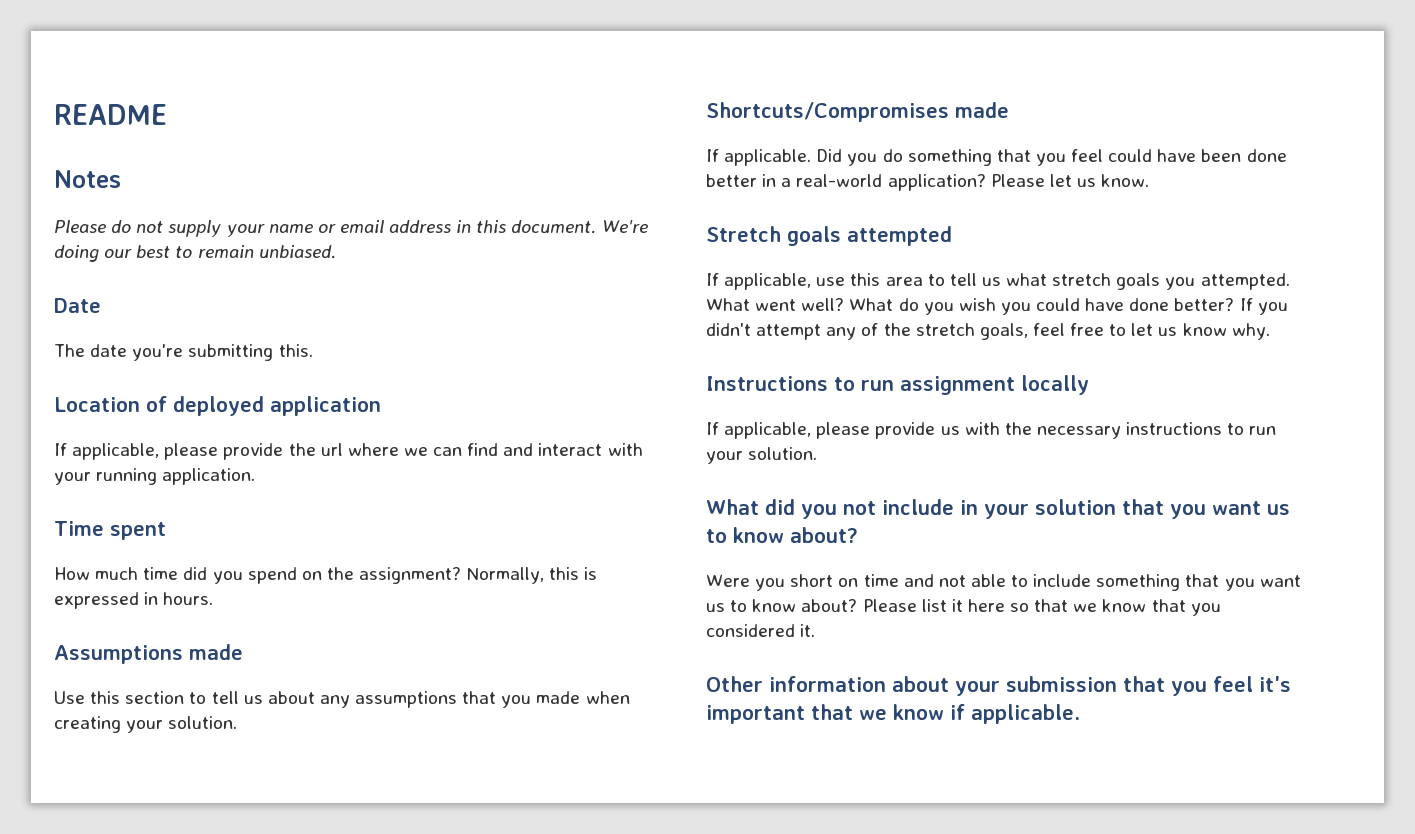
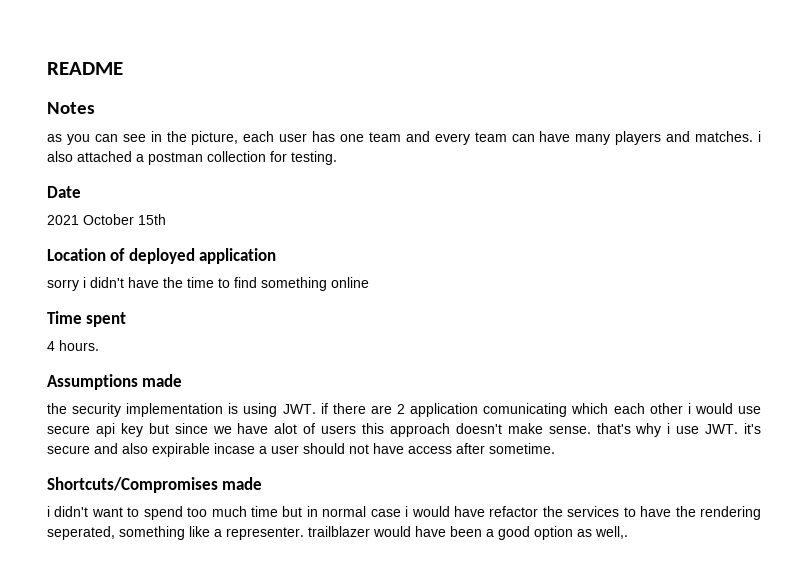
- Please do not supply your name or email address in this document. We're doing our best to remain unbiased.
+ as you can see in the picture, each user has one team and every team can have many players and matches. i also attached a postman collection for testing.
  Date
- The date you're submitting this.
+ 2021 October 15th
  Location of deployed application
- If applicable, please provide the url where we can find and interact with your running application.
+ sorry i didn't have the time to find something online
  Time spent
- How much time did you spend on the assignment? Normally, this is expressed in hours.
+ 4 hours.
  Assumptions made
- Use this section to tell us about any assumptions that you made when creating your solution.
+ the security implementation is using JWT. if there are 2 application comunicating which each other i would use secure api key but since we have alot of users this approach doesn't make sense. that's why i use JWT. it's secure and also expirable incase a user should not have access after sometime.
  Shortcuts/Compromises made
- If applicable. Did you do something that you feel could have been done better in a real-world application? Please let us know.
- Stretch goals attempted
- If applicable, use this area to tell us what stretch goals you attempted. What went well? What do you wish you could have done better? If you didn't attempt any of the stretch goals, feel free to let us know why.
- Instructions to run assignment locally
- If applicable, please provide us with the necessary instructions to run your solution.
- What did you not include in your solution that you want us to know about?
- Were you short on time and not able to include something that you want us to know about? Please list it here so that we know that you considered it.
- Other information about your submission that you feel it's important that we know if applicable.
+ i didn't want to spend too much time but in normal case i would have refactor the services to have the rendering seperated, something like a representer. trailblazer would have been a good option as well,.

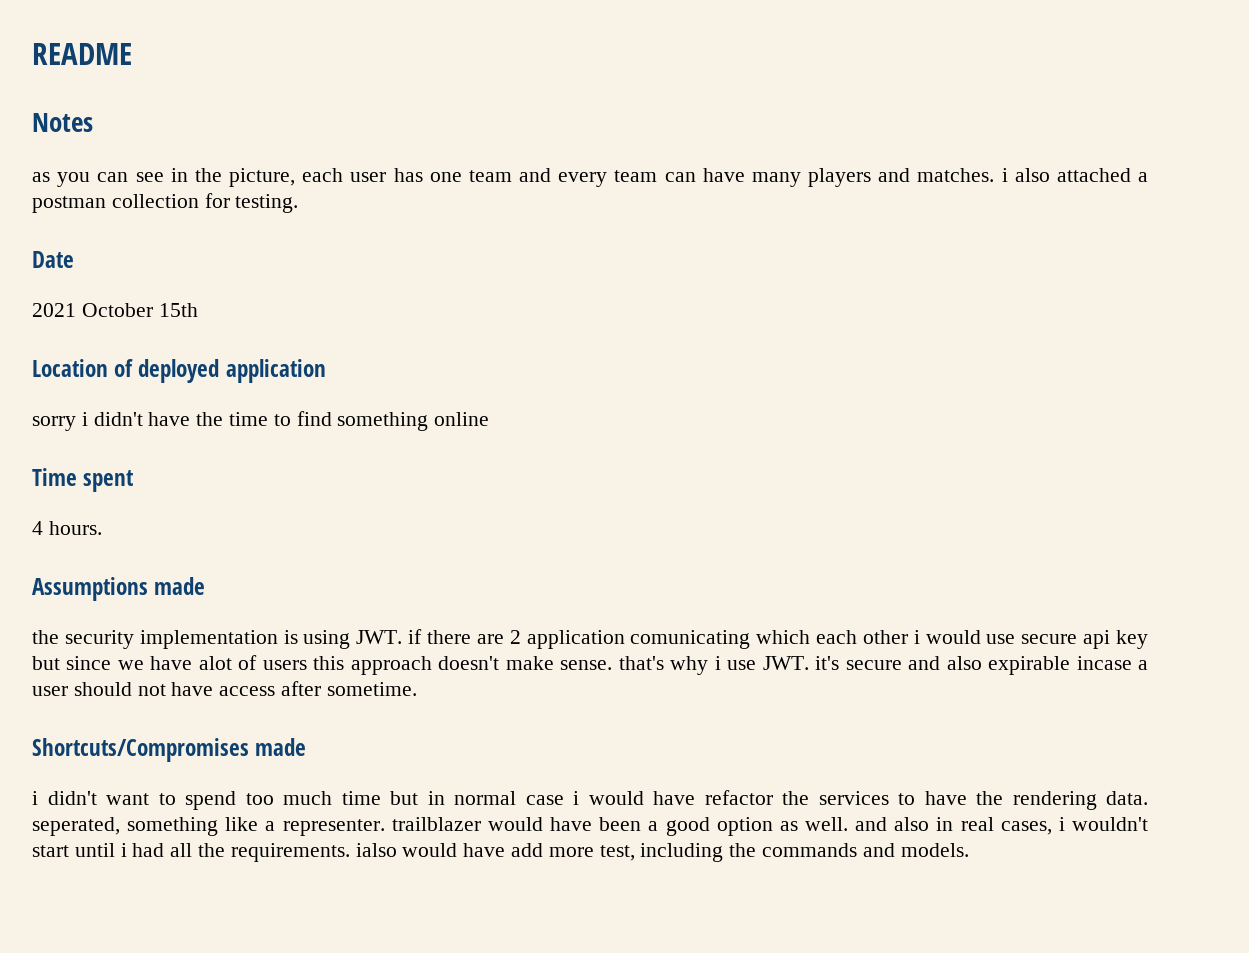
- i didn't want to spend too much time but in normal case i would have refactor the services to have the rendering seperated, something like a representer. trailblazer would have been a good option as well,.
+ i didn't want to spend too much time but in normal case i would have refactor the services to have the rendering data. seperated, something like a representer. trailblazer would have been a good option as well. and also in real cases, i wouldn't start until i had all the requirements. ialso would have add more test, including the commands and models.

